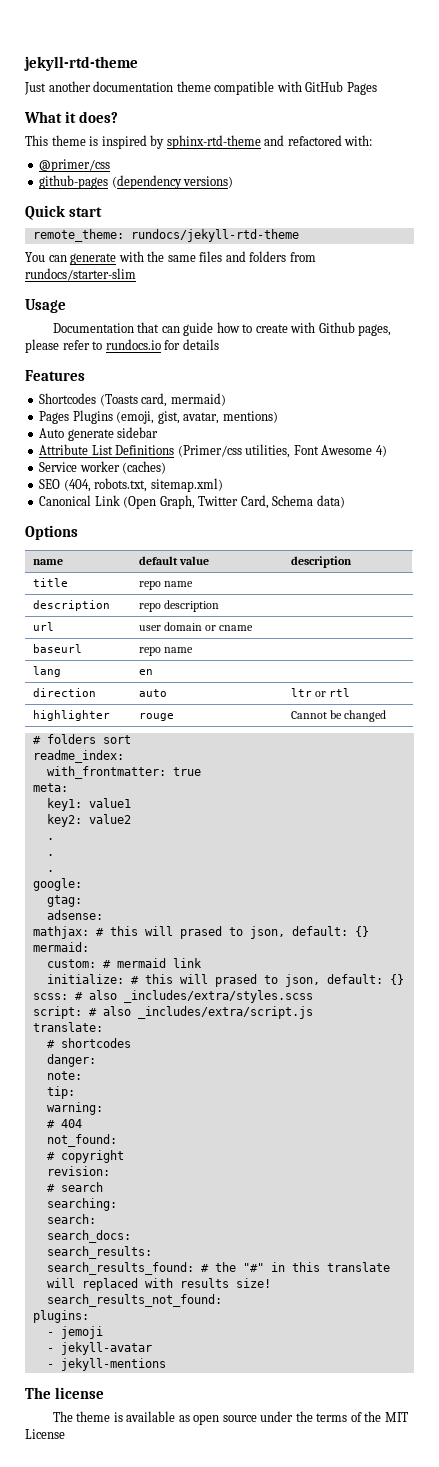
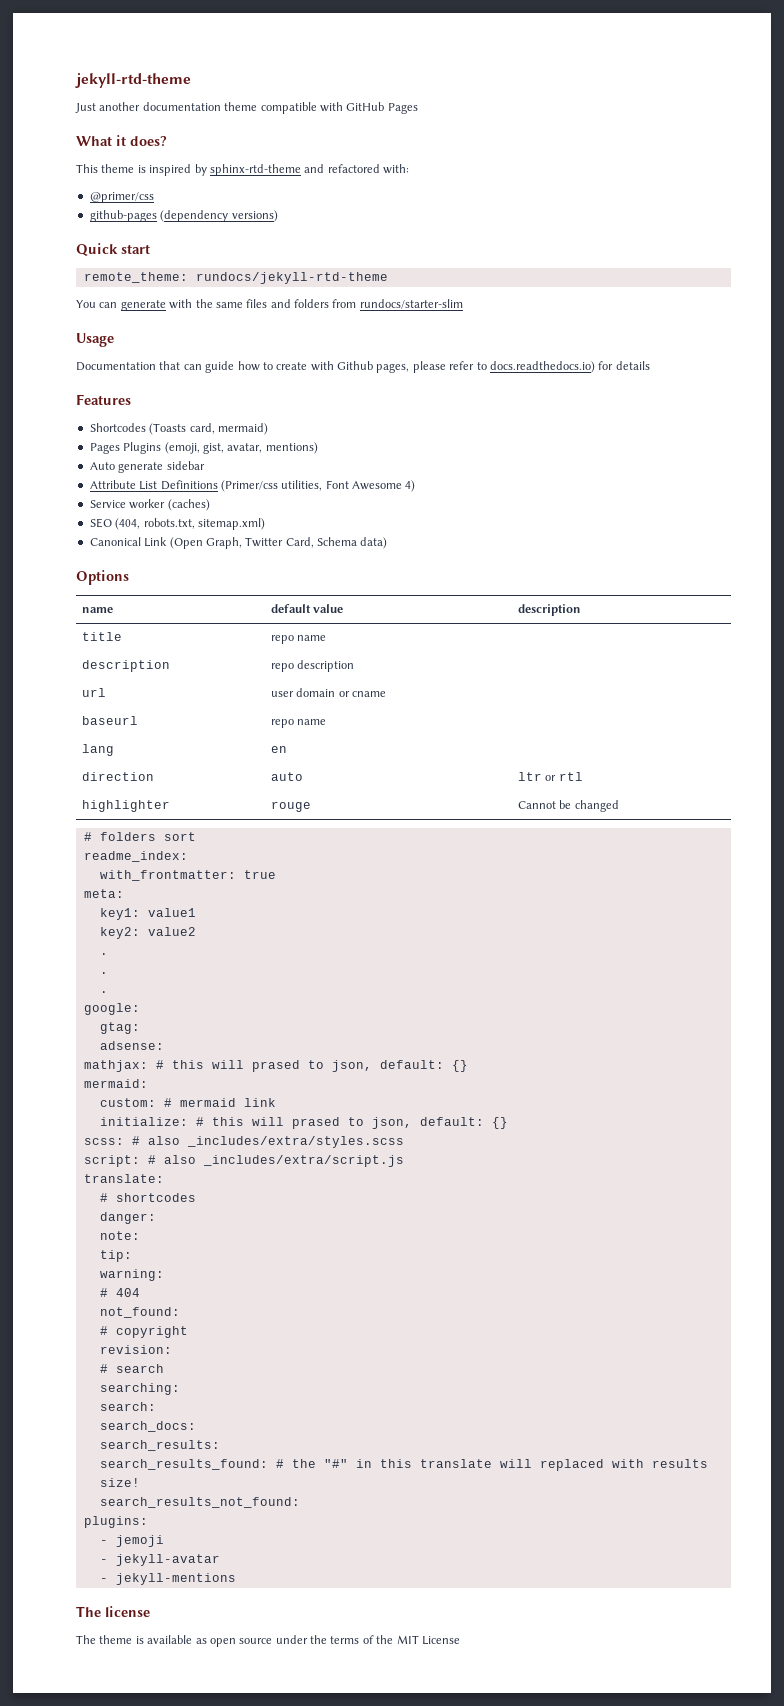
- Documentation that can guide how to create with Github pages, please refer to rundocs.io for details
+ Documentation that can guide how to create with Github pages, please refer to docs.readthedocs.io) for details

